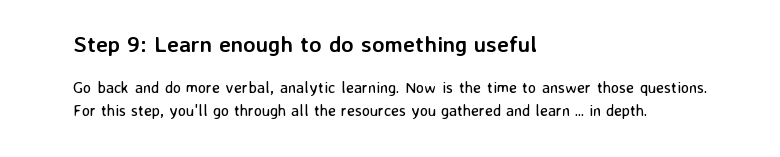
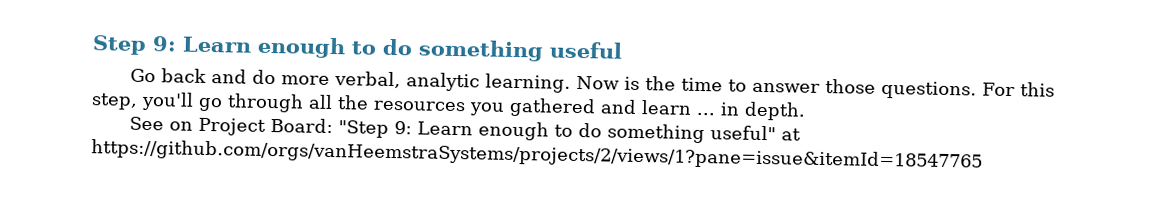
+ See on Project Board: "Step 9: Learn enough to do something useful" at https://github.com/orgs/vanHeemstraSystems/projects/2/views/1?pane=issue&itemId=18547765

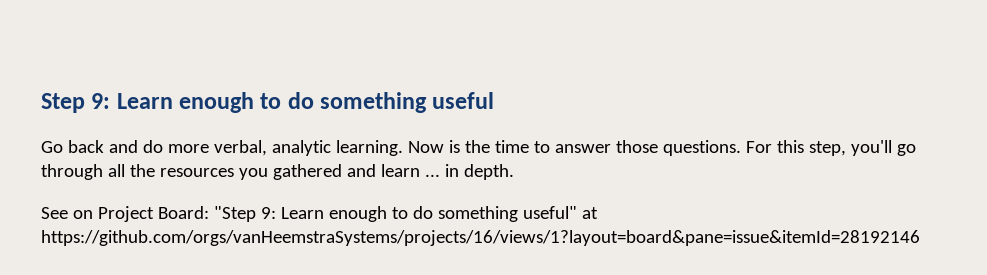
- See on Project Board: "Step 9: Learn enough to do something useful" at https://github.com/orgs/vanHeemstraSystems/projects/2/views/1?pane=issue&itemId=18547765
+ See on Project Board: "Step 9: Learn enough to do something useful" at https://github.com/orgs/vanHeemstraSystems/projects/16/views/1?layout=board&pane=issue&itemId=28192146

